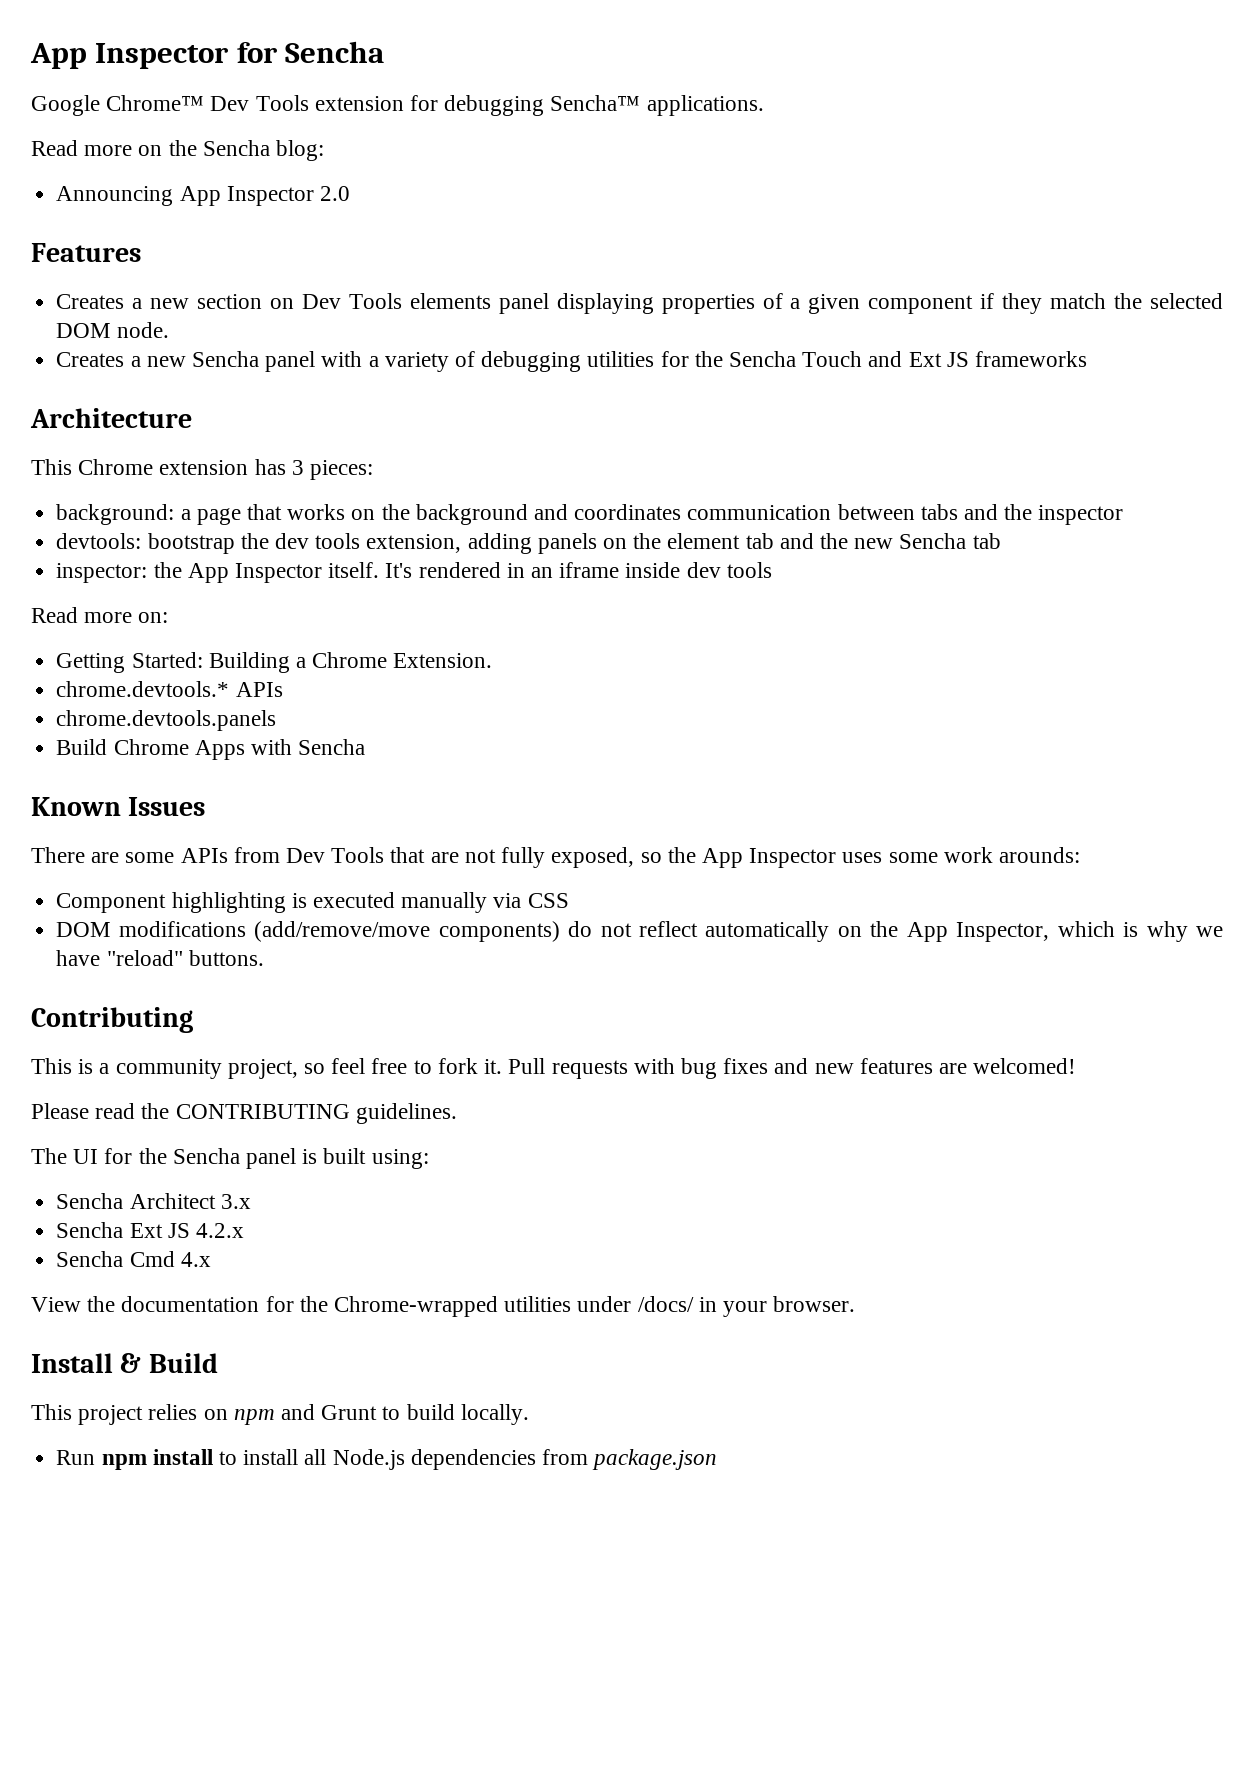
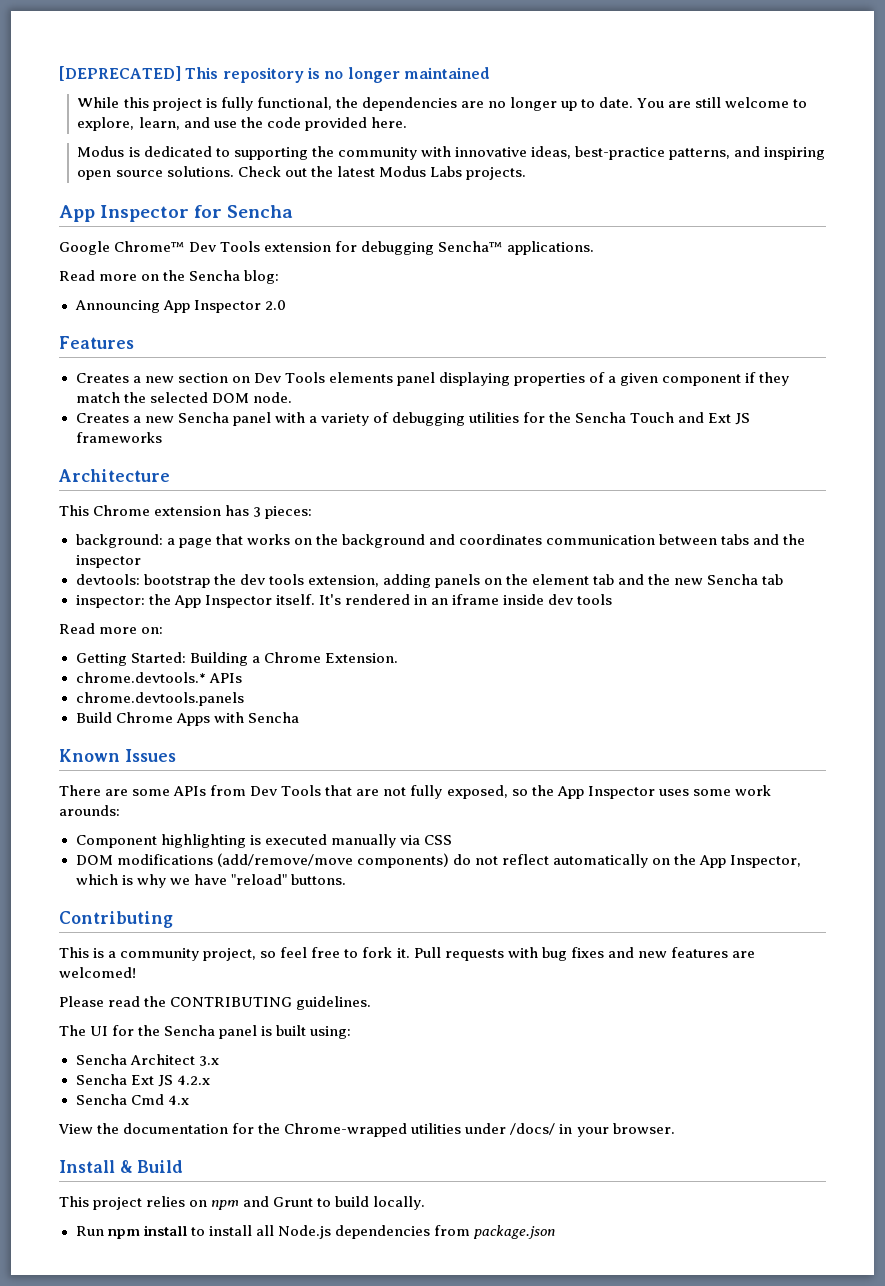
+ [DEPRECATED] This repository is no longer maintained
+ While this project is fully functional, the dependencies are no longer up to date. You are still welcome to explore, learn, and use the code provided here.
+ Modus is dedicated to supporting the community with innovative ideas, best-practice patterns, and inspiring open source solutions. Check out the latest Modus Labs projects.

